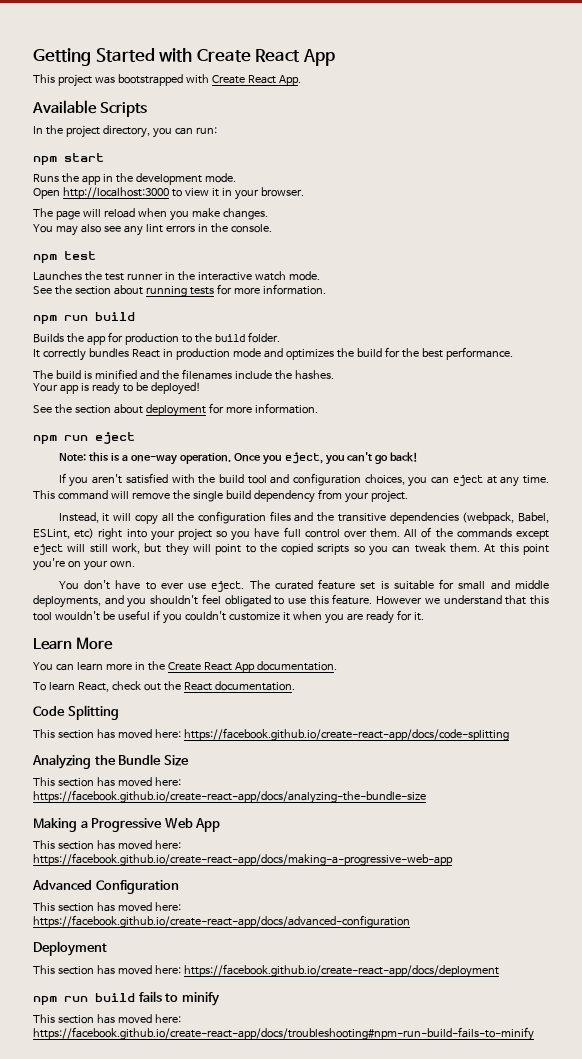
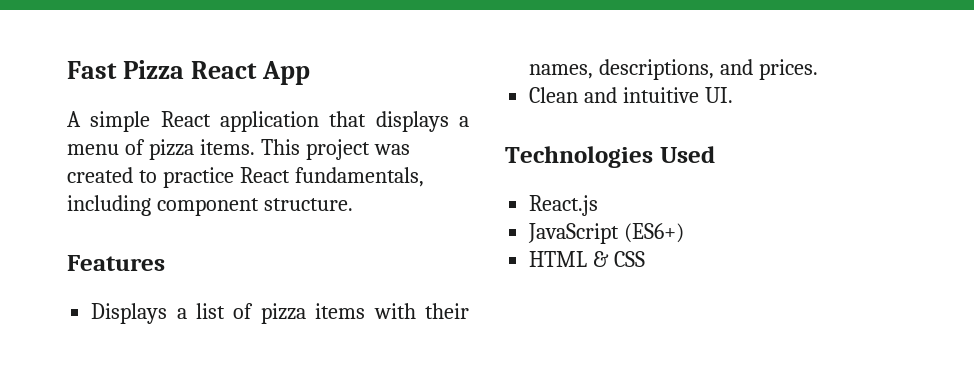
- Getting Started with Create React App
- This project was bootstrapped with Create React App.
- Available Scripts
- In the project directory, you can run:
- npm start
- Runs the app in the development mode.
- Open http://localhost:3000 to view it in your browser.
- The page will reload when you make changes.
- You may also see any lint errors in the console.
- npm test
- Launches the test runner in the interactive watch mode.
- See the section about running tests for more information.
- npm run build
- Builds the app for production to the build folder.
- It correctly bundles React in production mode and optimizes the build for the best performance.
- The build is minified and the filenames include the hashes.
- Your app is ready to be deployed!
- See the section about deployment for more information.
- npm run eject
- Note: this is a one-way operation. Once you eject, you can't go back!
- If you aren't satisfied with the build tool and configuration choices, you can eject at any time. This command will remove the single build dependency from your project.
- Instead, it will copy all the configuration files and the transitive dependencies (webpack, Babel, ESLint, etc) right into your project so you have full control over them. All of the commands except eject will still work, but they will point to the copied scripts so you can tweak them. At this point you're on your own.
- You don't have to ever use eject. The curated feature set is suitable for small and middle deployments, and you shouldn't feel obligated to use this feature. However we understand that this tool wouldn't be useful if you couldn't customize it when you are ready for it.
- Learn More
- You can learn more in the Create React App documentation.
- To learn React, check out the React documentation.
- Code Splitting
- This section has moved here: https://facebook.github.io/create-react-app/docs/code-splitting
- Analyzing the Bundle Size
- This section has moved here: https://facebook.github.io/create-react-app/docs/analyzing-the-bundle-size
- Making a Progressive Web App
- This section has moved here: https://facebook.github.io/create-react-app/docs/making-a-progressive-web-app
- Advanced Configuration
- This section has moved here: https://facebook.github.io/create-react-app/docs/advanced-configuration
- Deployment
- This section has moved here: https://facebook.github.io/create-react-app/docs/deployment
- npm run build fails to minify
- This section has moved here: https://facebook.github.io/create-react-app/docs/troubleshooting#npm-run-build-fails-to-minify
+ Fast Pizza React App
+ A simple React application that displays a menu of pizza items. This project was created to practice React fundamentals, including component structure.
+ Features
+ Displays a list of pizza items with their names, descriptions, and prices.
+ Clean and intuitive UI.
+ Technologies Used
+ React.js
+ JavaScript (ES6+)
+ HTML & CSS

